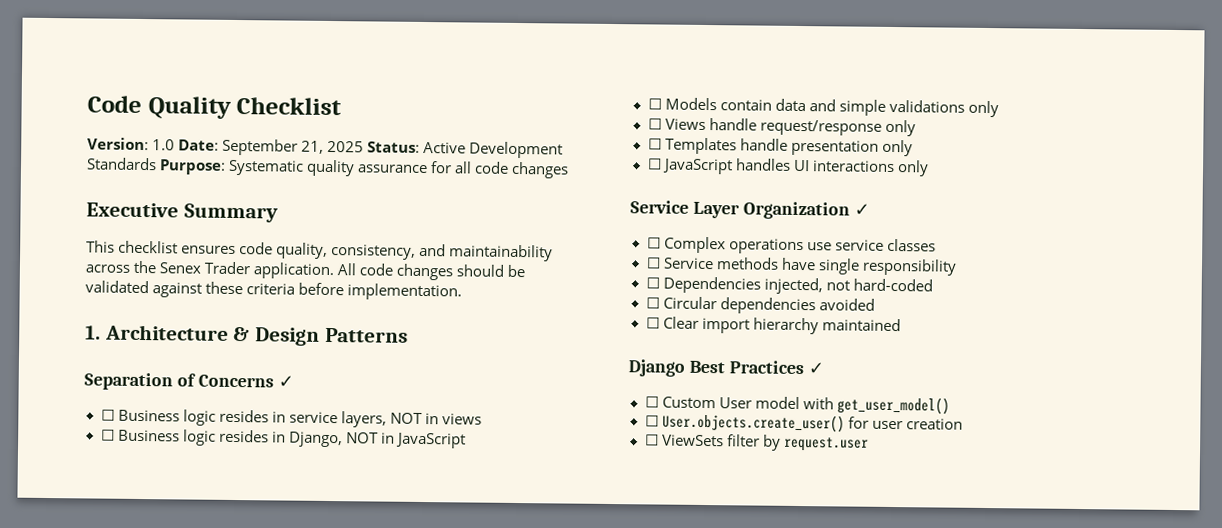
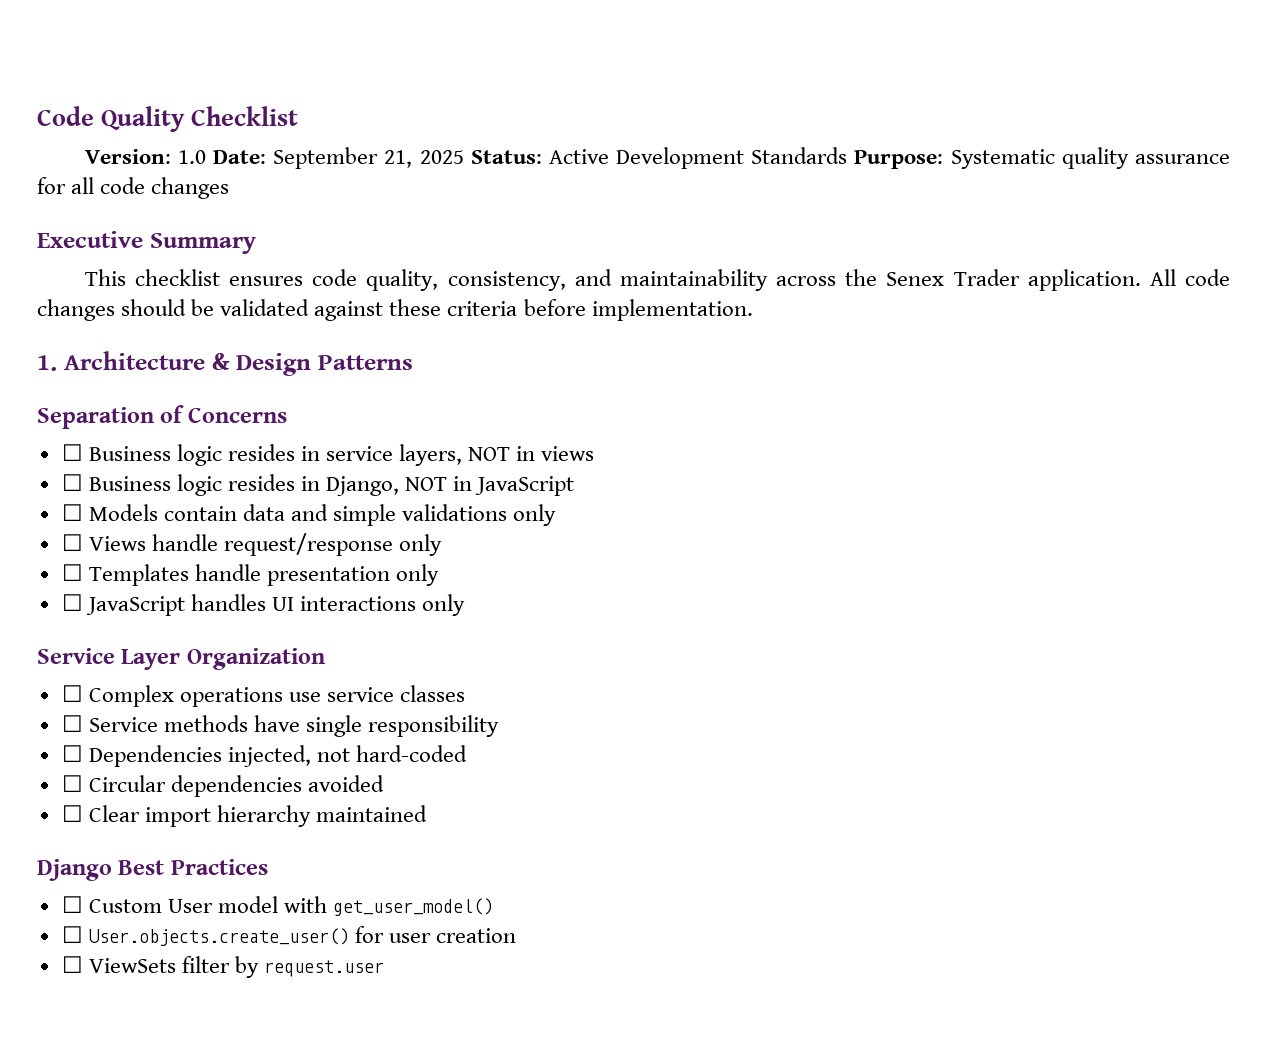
- Separation of Concerns ✓
+ Separation of Concerns
- Service Layer Organization ✓
+ Service Layer Organization
- Django Best Practices ✓
+ Django Best Practices

